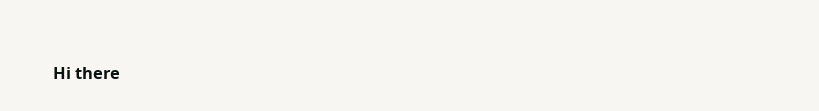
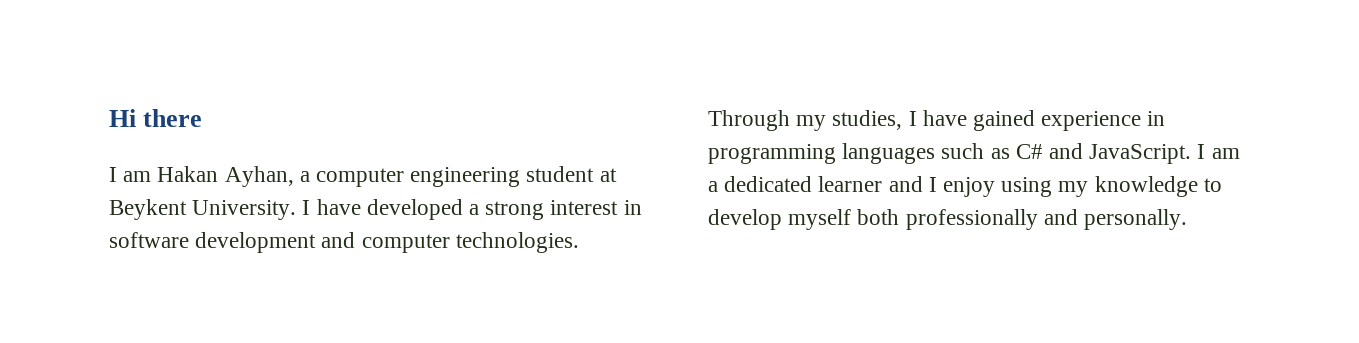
+ I am Hakan Ayhan, a computer engineering student at Beykent University. I have developed a strong interest in software development and computer technologies. Through my studies, I have gained experience in programming languages such as C# and JavaScript. I am a dedicated learner and I enjoy using my knowledge to develop myself both professionally and personally.

